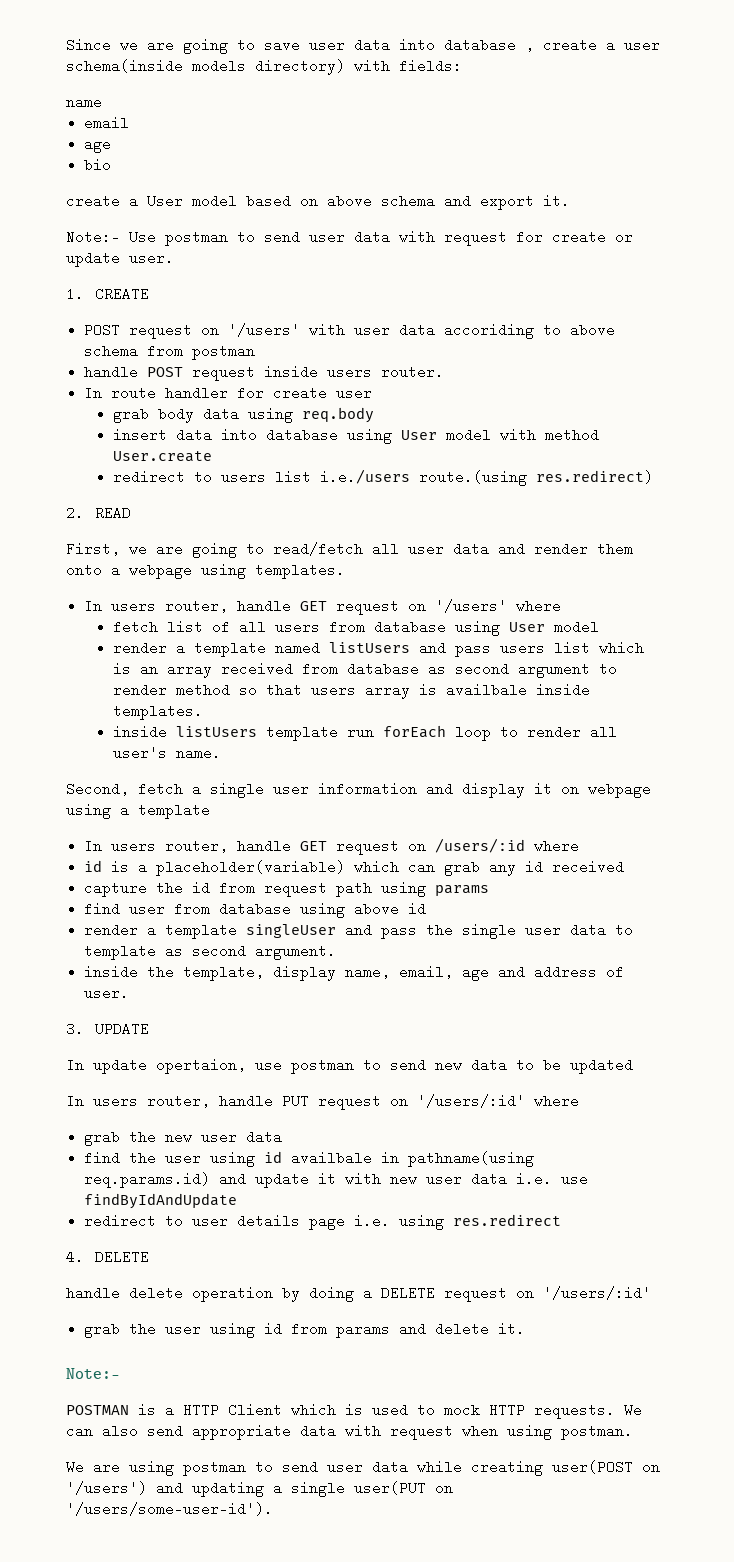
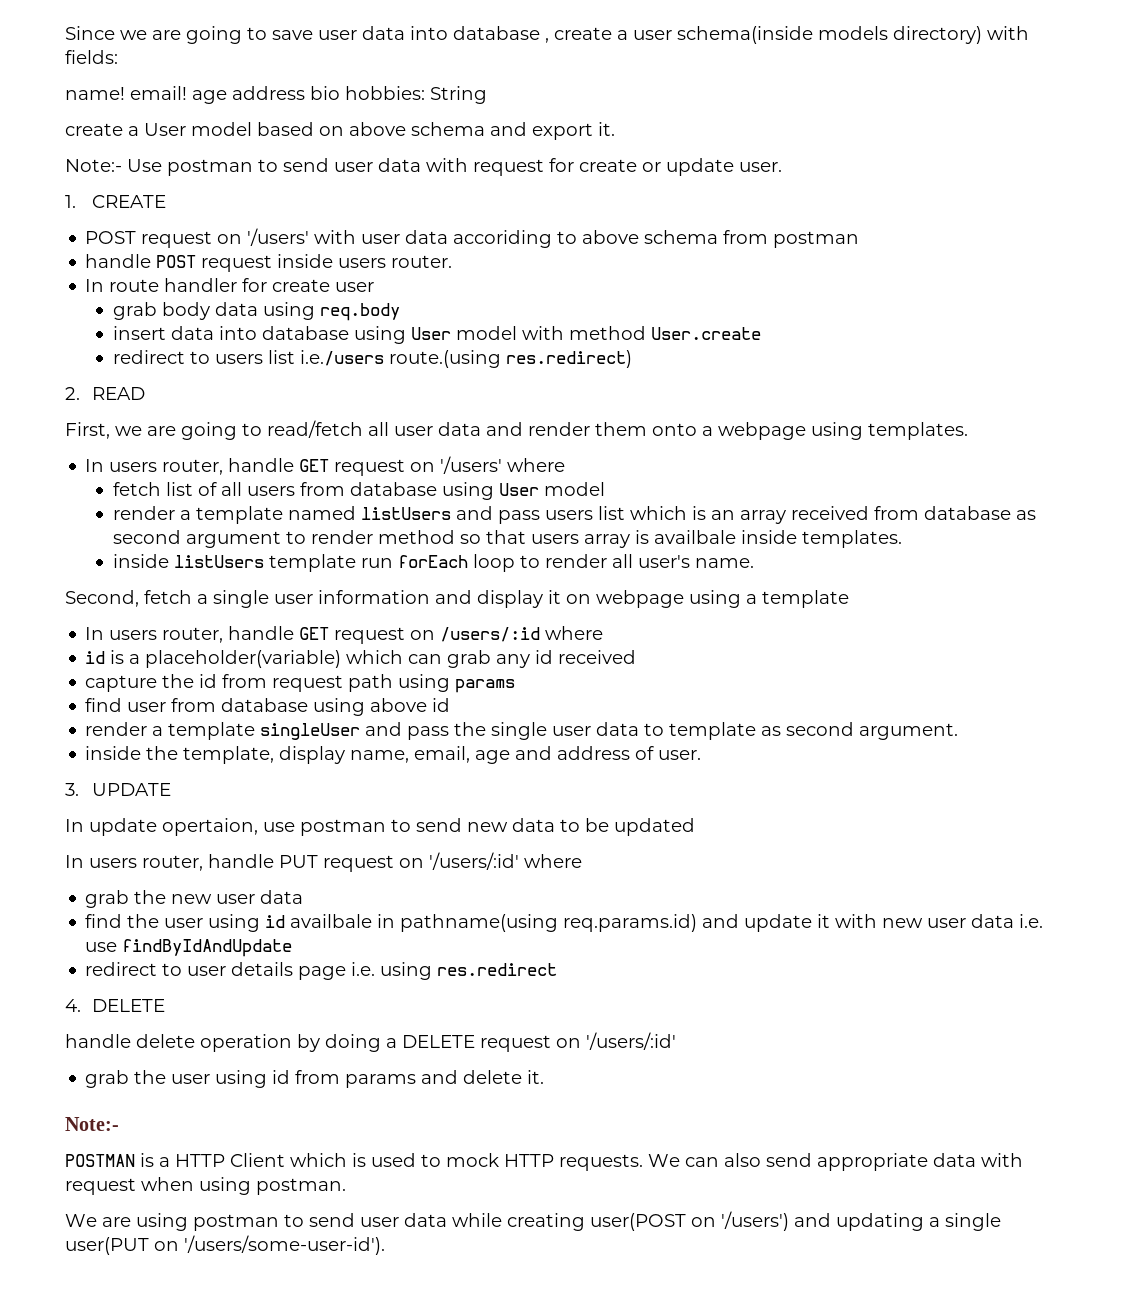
- name
- email
- age
- bio
+ name! email! age address bio hobbies: String

